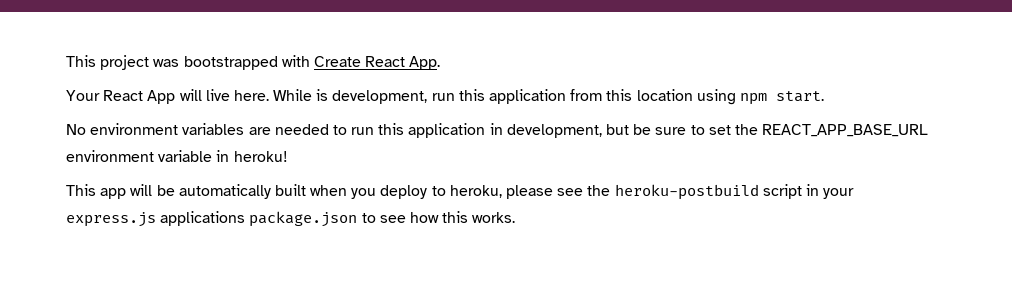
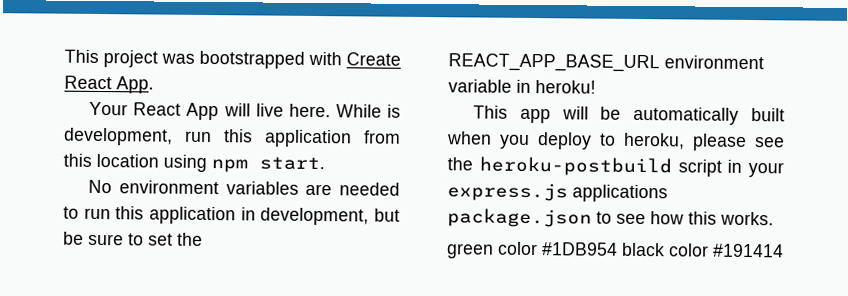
+ green color #1DB954 black color #191414

